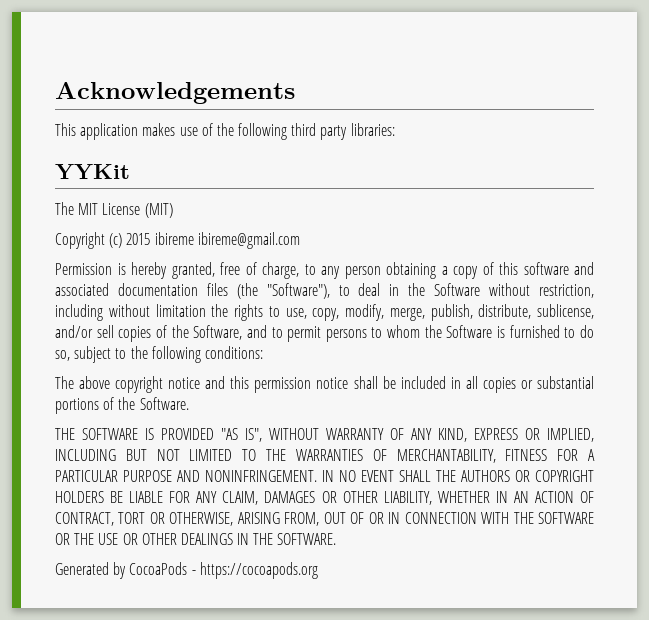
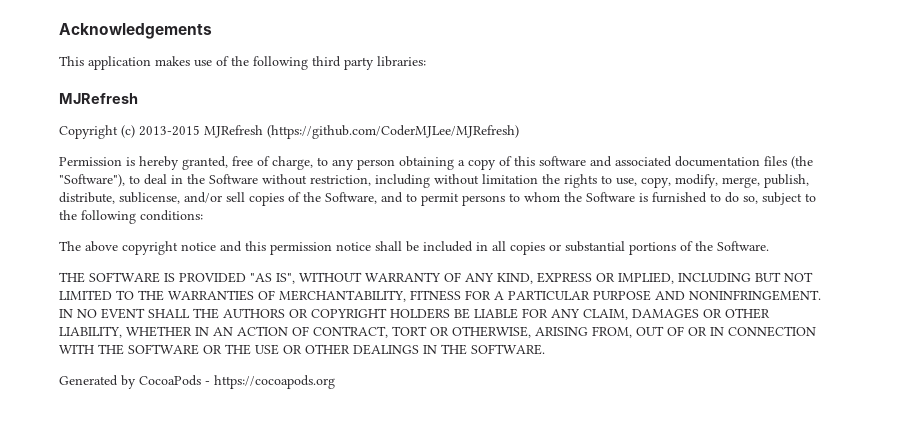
  This application makes use of the following third party libraries:
- YYKit
- The MIT License (MIT)
+ MJRefresh
- Copyright (c) 2015 ibireme ibireme@gmail.com
+ Copyright (c) 2013-2015 MJRefresh (https://github.com/CoderMJLee/MJRefresh)

